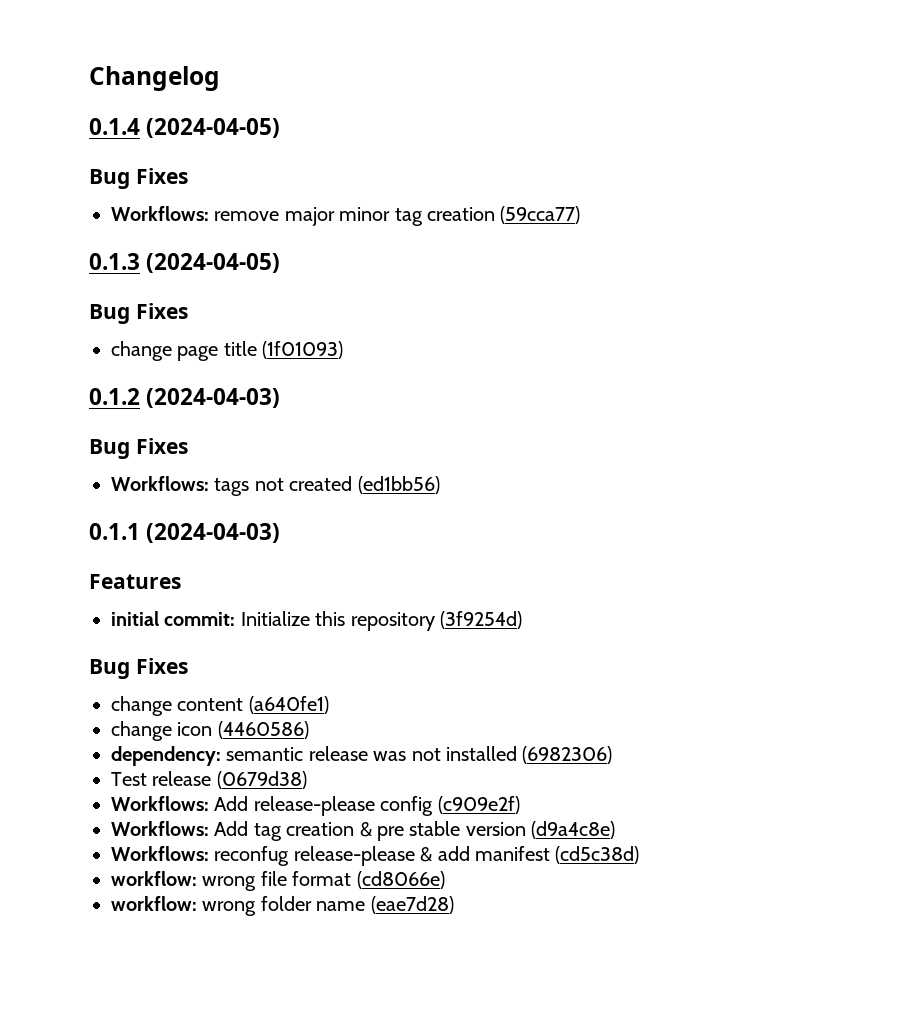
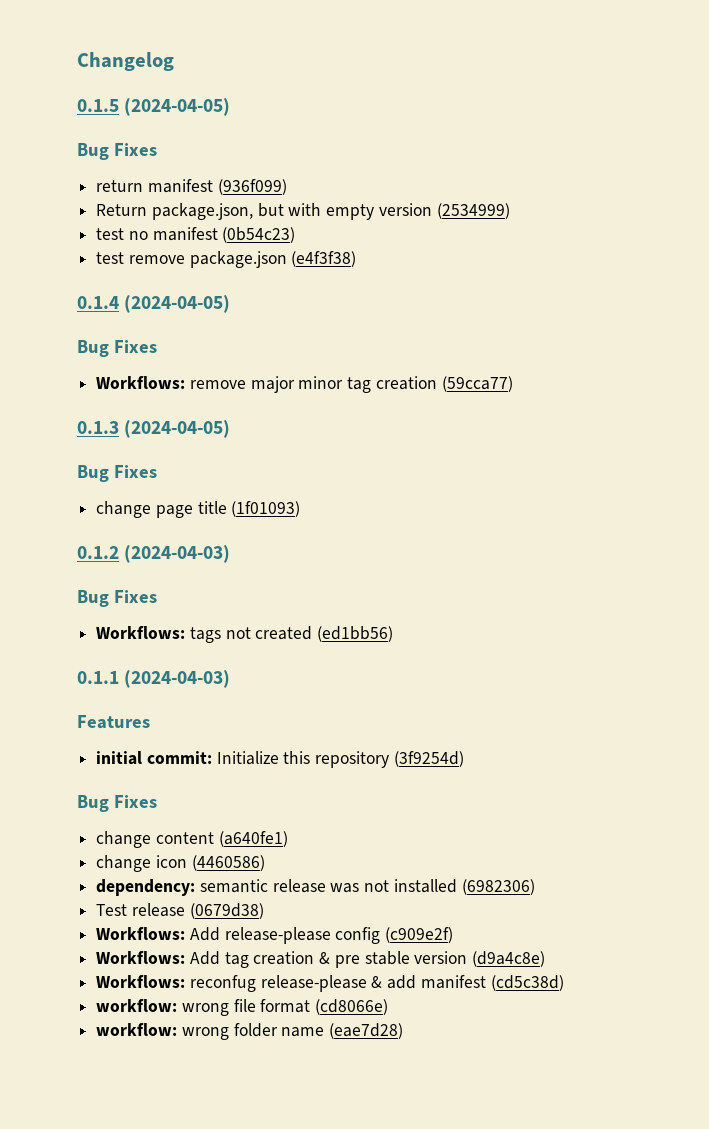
+ 0.1.5 (2024-04-05)
+ Bug Fixes
+ return manifest (936f099)
+ Return package.json, but with empty version (2534999)
+ test no manifest (0b54c23)
+ test remove package.json (e4f3f38)

